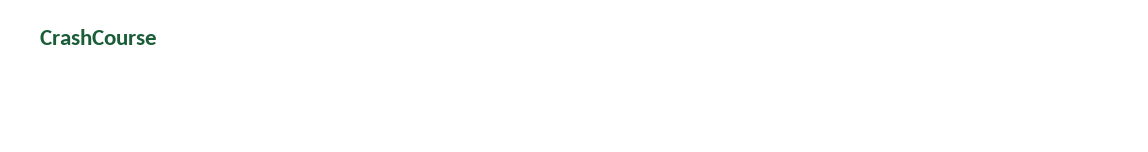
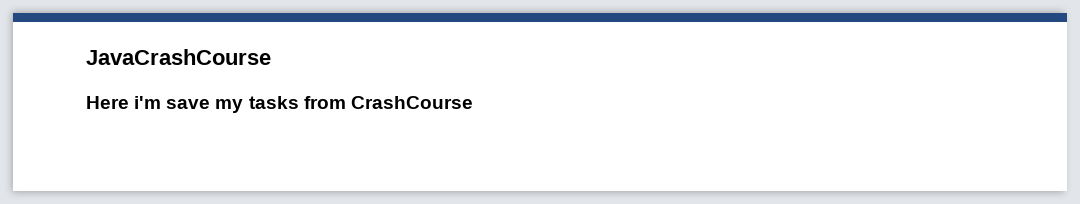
- CrashCourse
+ JavaCrashCourse
+ Here i'm save my tasks from CrashCourse

